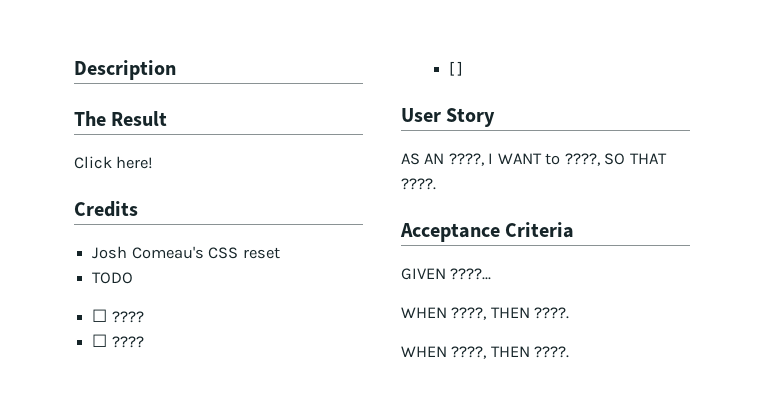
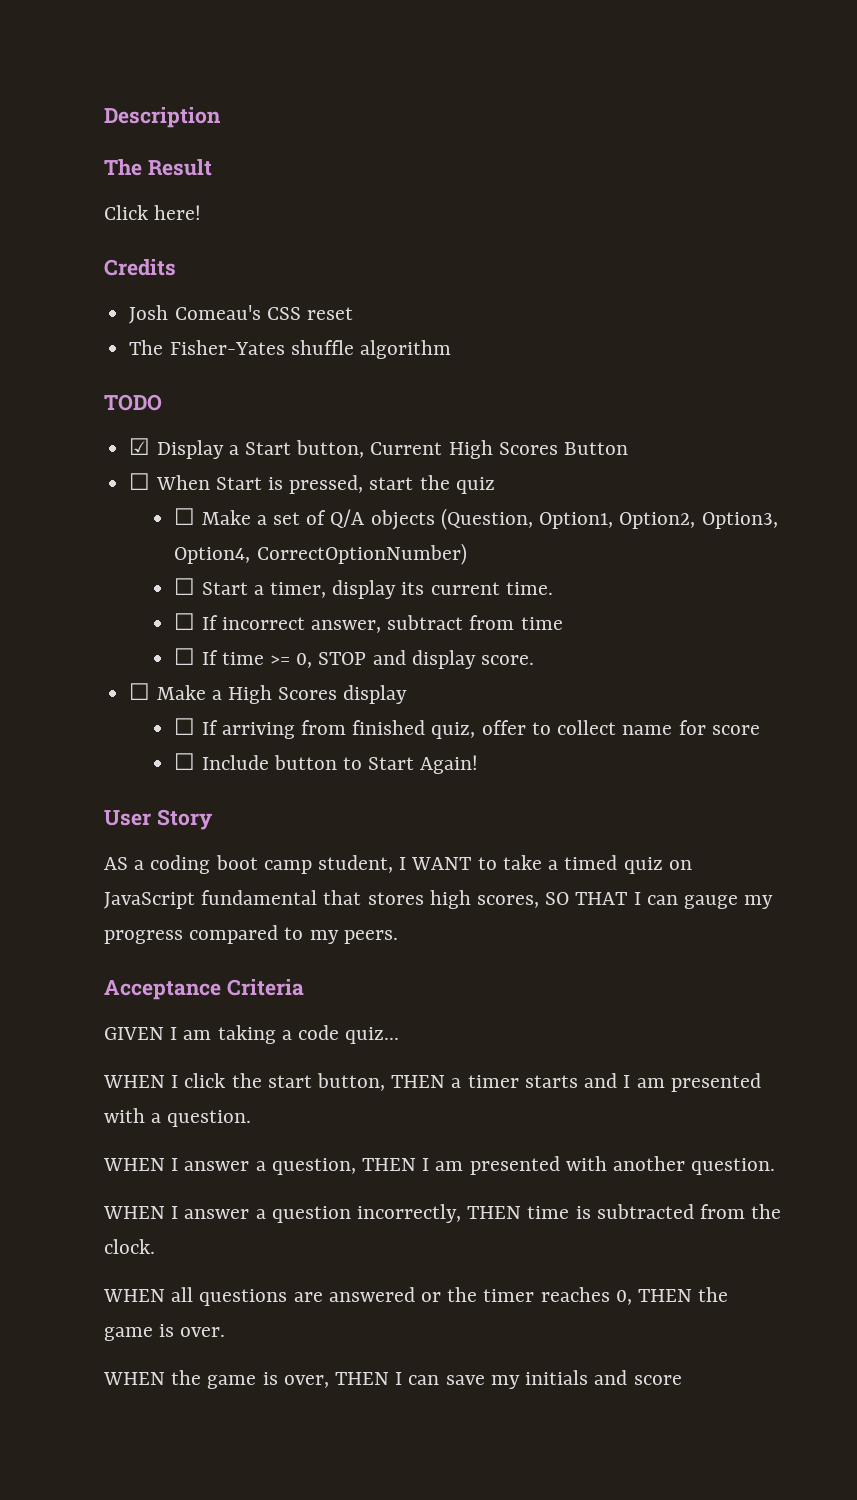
+ The Fisher-Yates shuffle algorithm
  TODO
- ☐ ????
- ☐ ????
- [ ]
+ ☑ Display a Start button, Current High Scores Button
+ ☐ When Start is pressed, start the quiz
+ ☐ Make a set of Q/A objects (Question, Option1, Option2, Option3, Option4, CorrectOptionNumber)
+ ☐ Start a timer, display its current time.
+ ☐ If incorrect answer, subtract from time
+ ☐ If time >= 0, STOP and display score.
+ ☐ Make a High Scores display
+ ☐ If arriving from finished quiz, offer to collect name for score
+ ☐ Include button to Start Again!
  User Story
- AS AN ????, I WANT to ????, SO THAT ????.
+ AS a coding boot camp student, I WANT to take a timed quiz on JavaScript fundamental that stores high scores, SO THAT I can gauge my progress compared to my peers.
  Acceptance Criteria
- GIVEN ????...
- WHEN ????, THEN ????.
- WHEN ????, THEN ????.
+ GIVEN I am taking a code quiz...
+ WHEN I click the start button, THEN a timer starts and I am presented with a question.
+ WHEN I answer a question, THEN I am presented with another question.
+ WHEN I answer a question incorrectly, THEN time is subtracted from the clock.
+ WHEN all questions are answered or the timer reaches 0, THEN the game is over.
+ WHEN the game is over, THEN I can save my initials and score

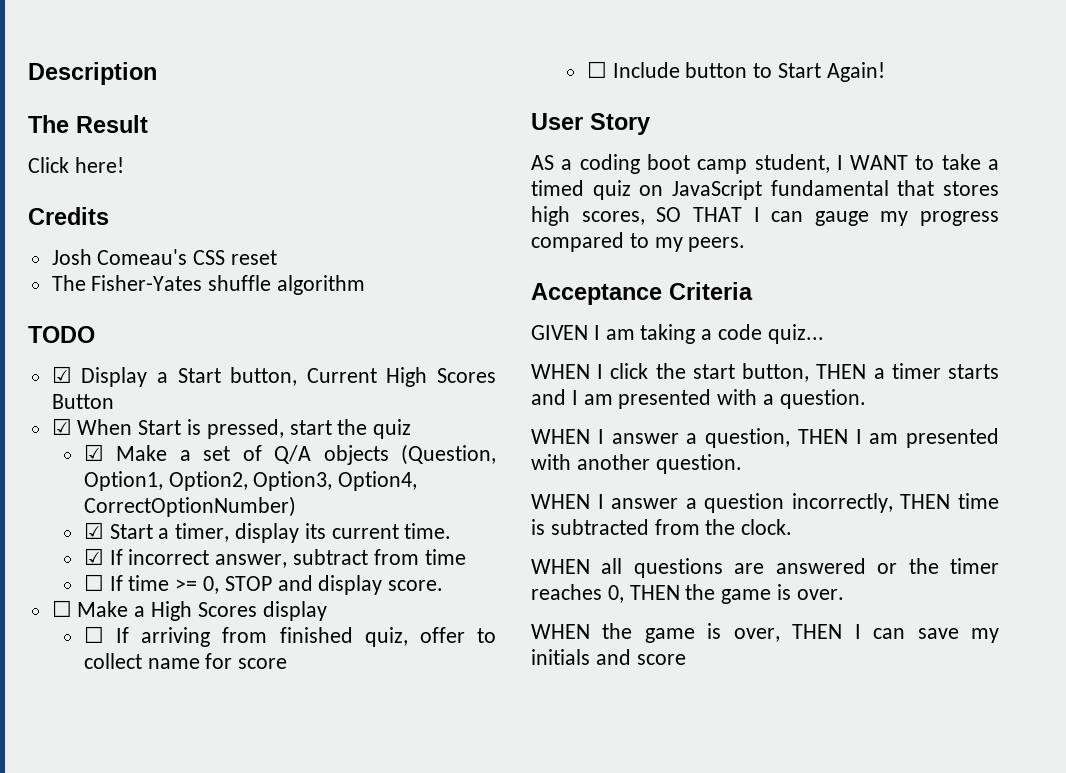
- ☐ When Start is pressed, start the quiz
+ ☑ When Start is pressed, start the quiz
- ☐ Make a set of Q/A objects (Question, Option1, Option2, Option3, Option4, CorrectOptionNumber)
+ ☑ Make a set of Q/A objects (Question, Option1, Option2, Option3, Option4, CorrectOptionNumber)
- ☐ Start a timer, display its current time.
+ ☑ Start a timer, display its current time.
- ☐ If incorrect answer, subtract from time
+ ☑ If incorrect answer, subtract from time

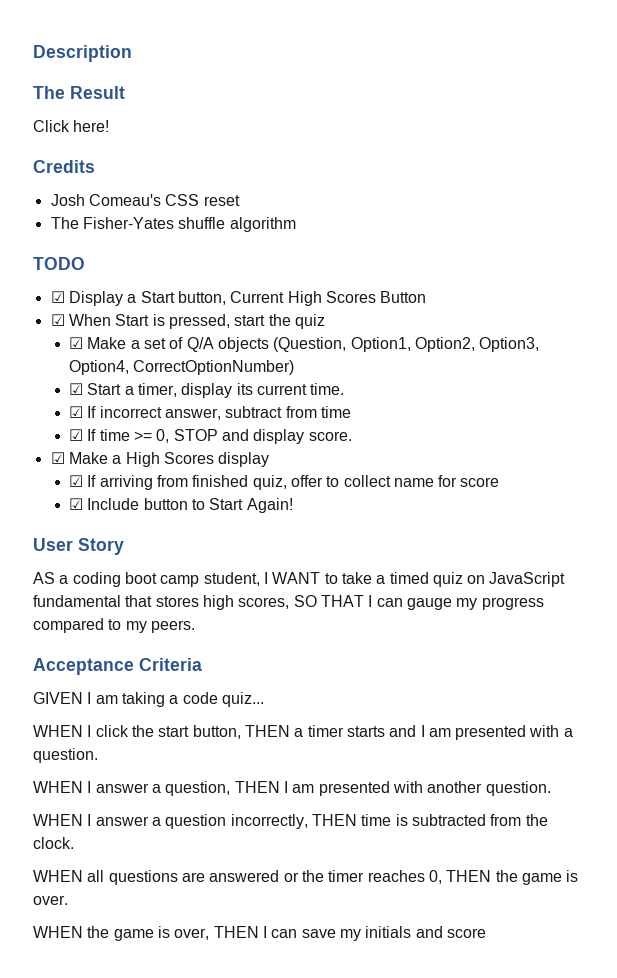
- ☐ If time >= 0, STOP and display score.
+ ☑ If time >= 0, STOP and display score.
- ☐ Make a High Scores display
+ ☑ Make a High Scores display
- ☐ If arriving from finished quiz, offer to collect name for score
+ ☑ If arriving from finished quiz, offer to collect name for score
- ☐ Include button to Start Again!
+ ☑ Include button to Start Again!

